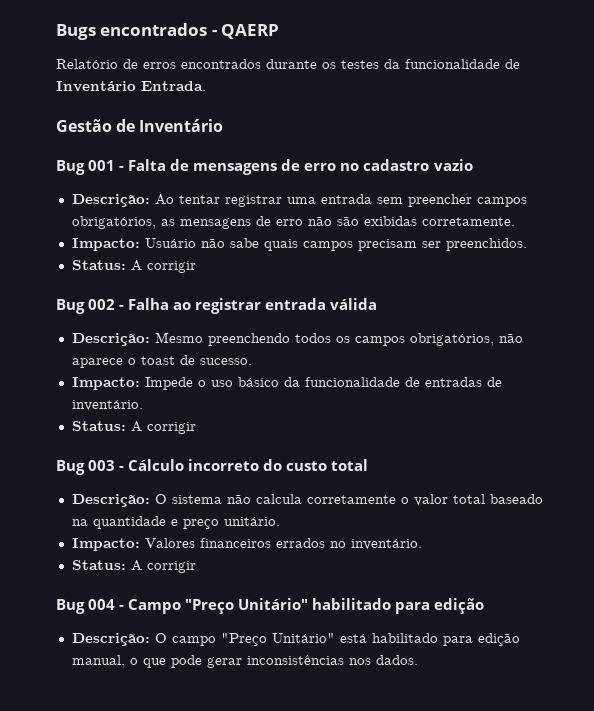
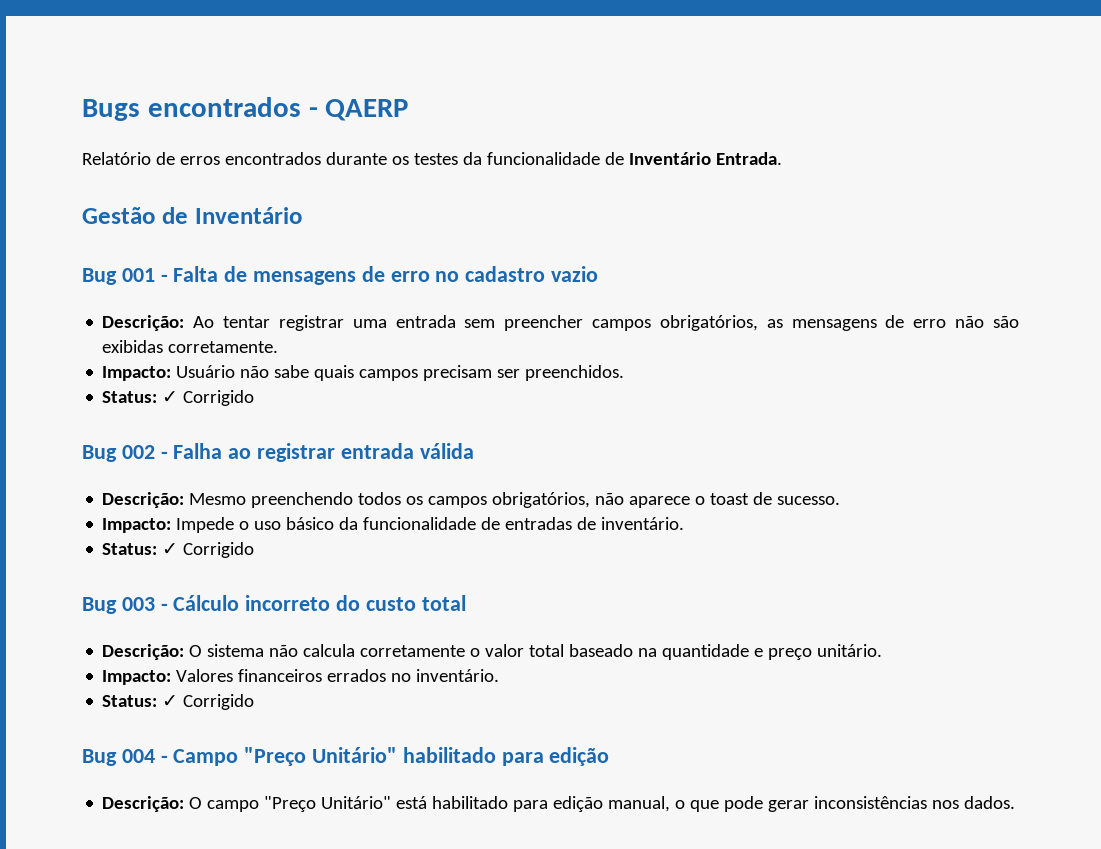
  Impacto: Usuário não sabe quais campos precisam ser preenchidos.
- Status: A corrigir
+ Status: ✓ Corrigido
  Impacto: Impede o uso básico da funcionalidade de entradas de inventário.
- Status: A corrigir
+ Status: ✓ Corrigido
  Impacto: Valores financeiros errados no inventário.
- Status: A corrigir
+ Status: ✓ Corrigido

